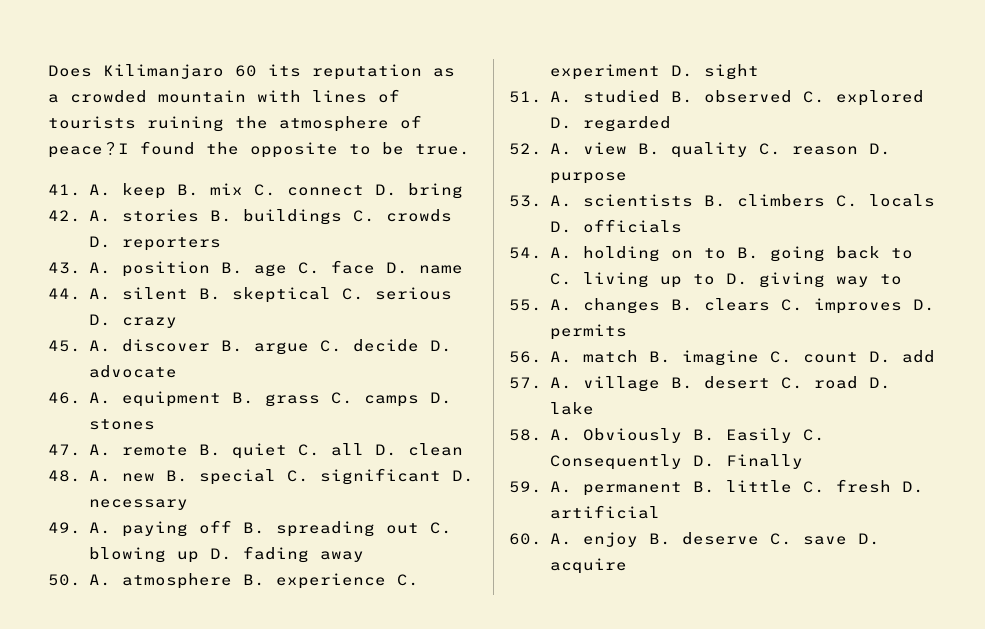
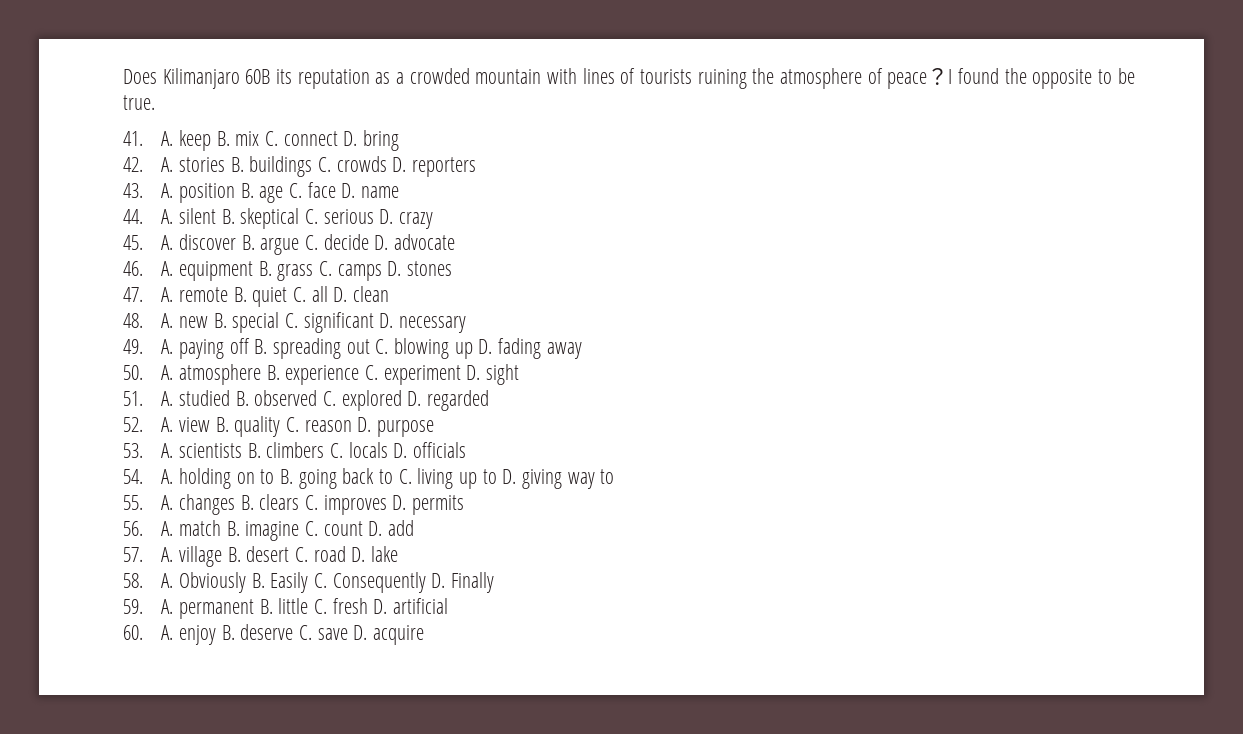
- Does Kilimanjaro 60 its reputation as a crowded mountain with lines of tourists ruining the atmosphere of peace？
+ Does Kilimanjaro 60B its reputation as a crowded mountain with lines of tourists ruining the atmosphere of peace？

